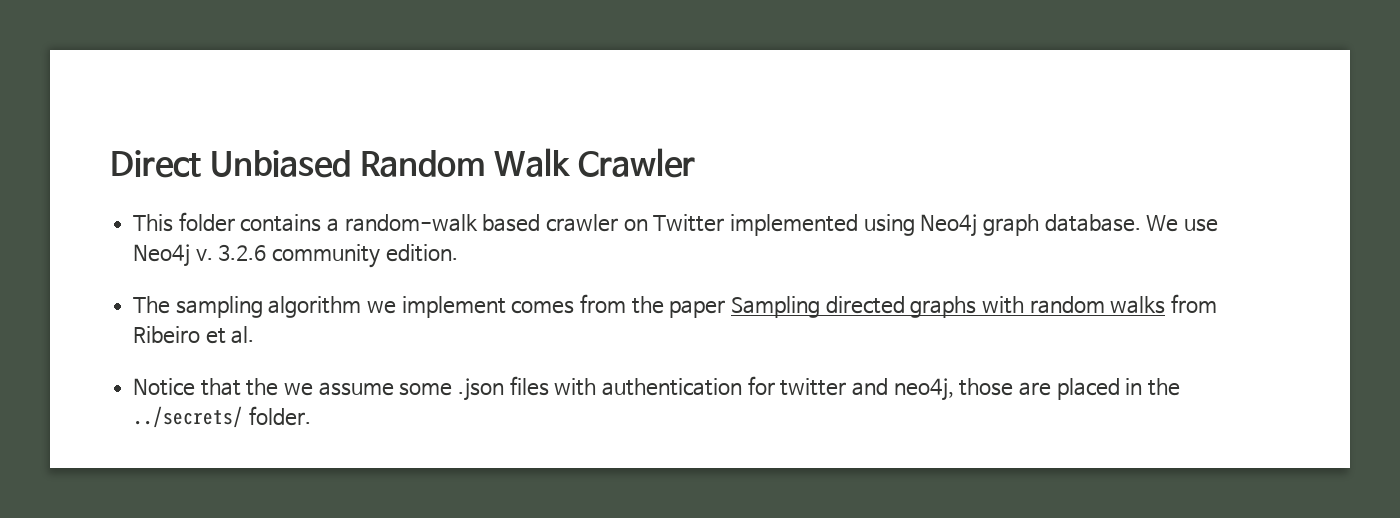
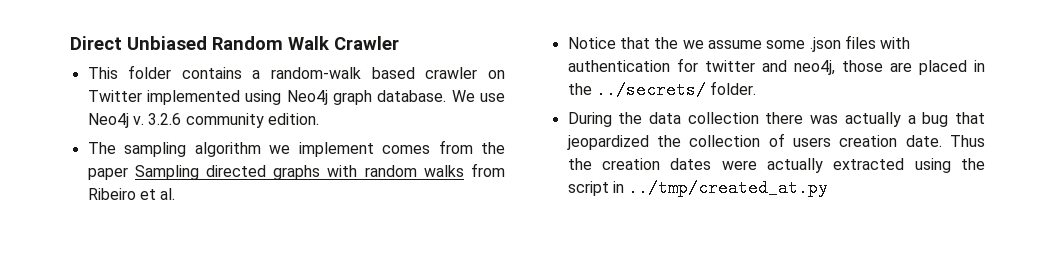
+ During the data collection there was actually a bug that jeopardized the collection of users creation date. Thus the creation dates were actually extracted using the script in ../tmp/created_at.py

